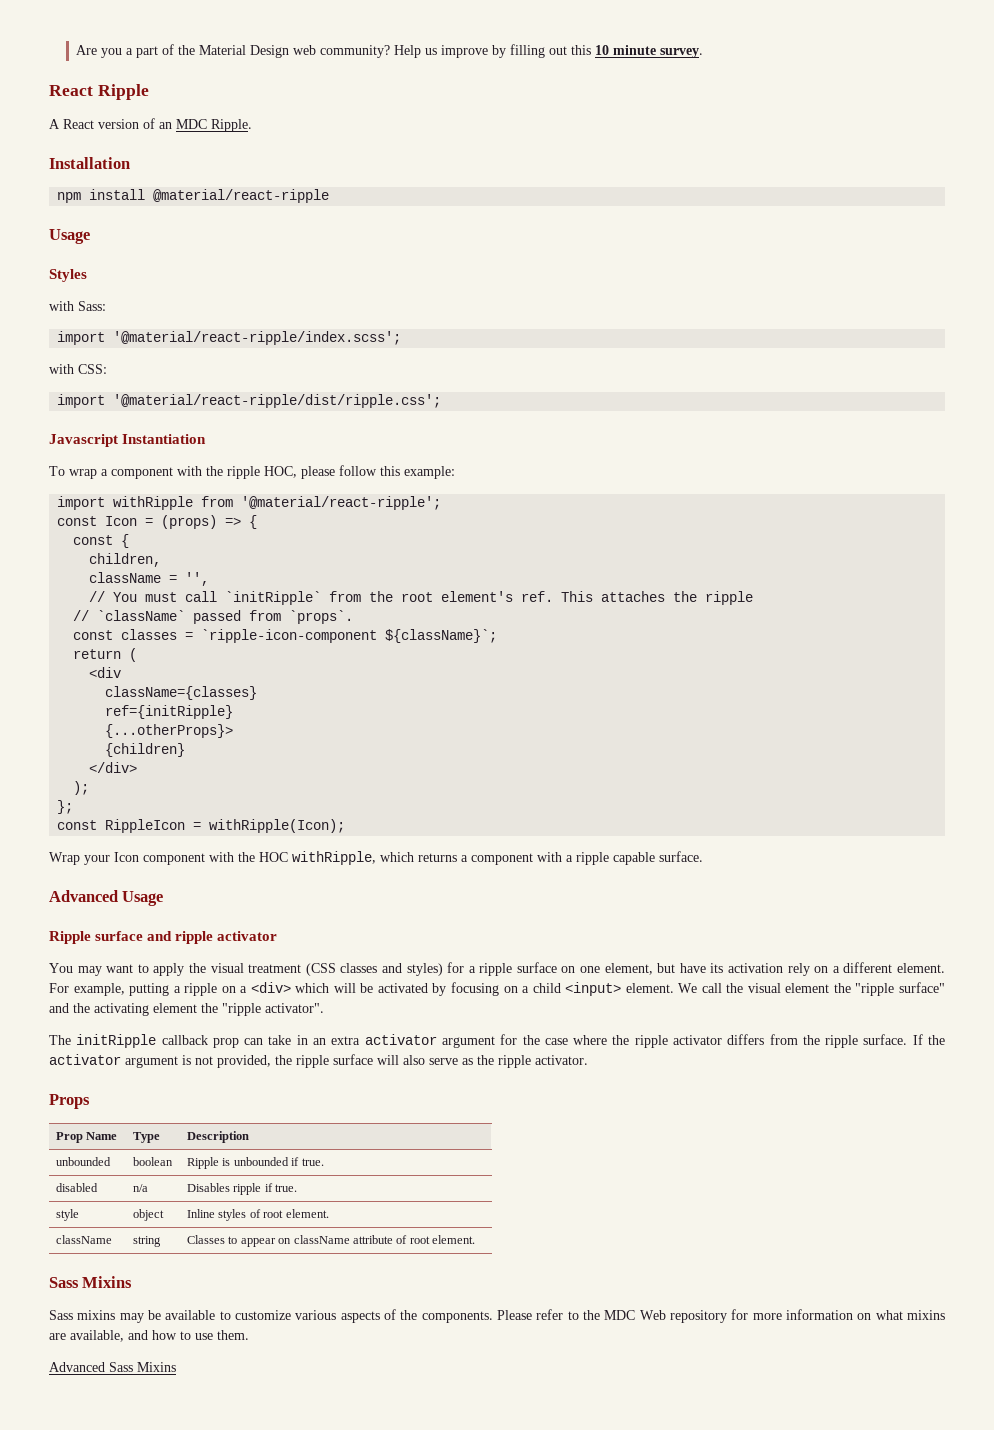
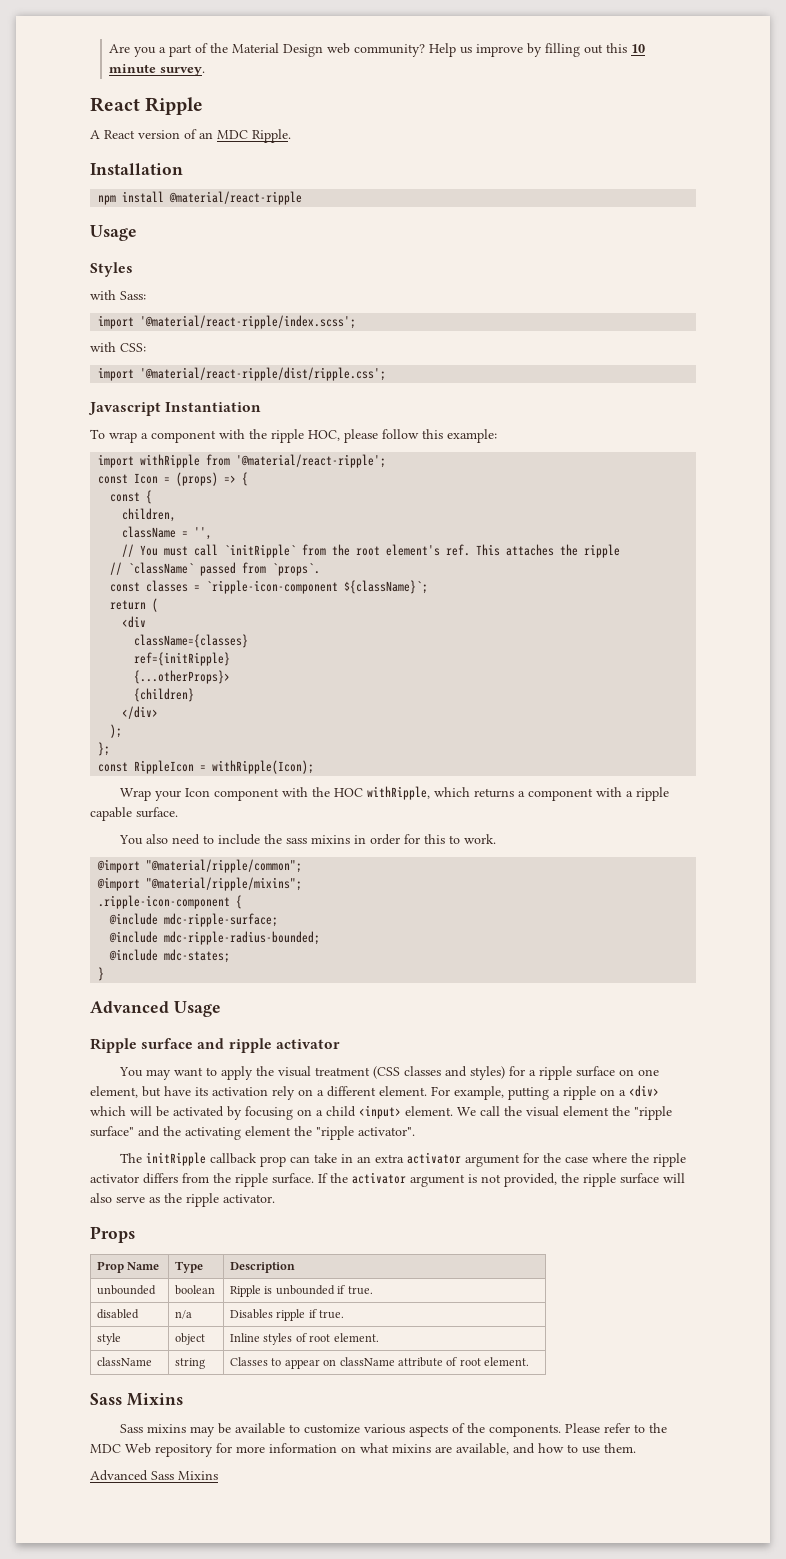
+ You also need to include the sass mixins in order for this to work.
+ @import "@material/ripple/common";
+ @import "@material/ripple/mixins";
+ .ripple-icon-component {
+ @include mdc-ripple-surface;
+ @include mdc-ripple-radius-bounded;
+ @include mdc-states;
+ }

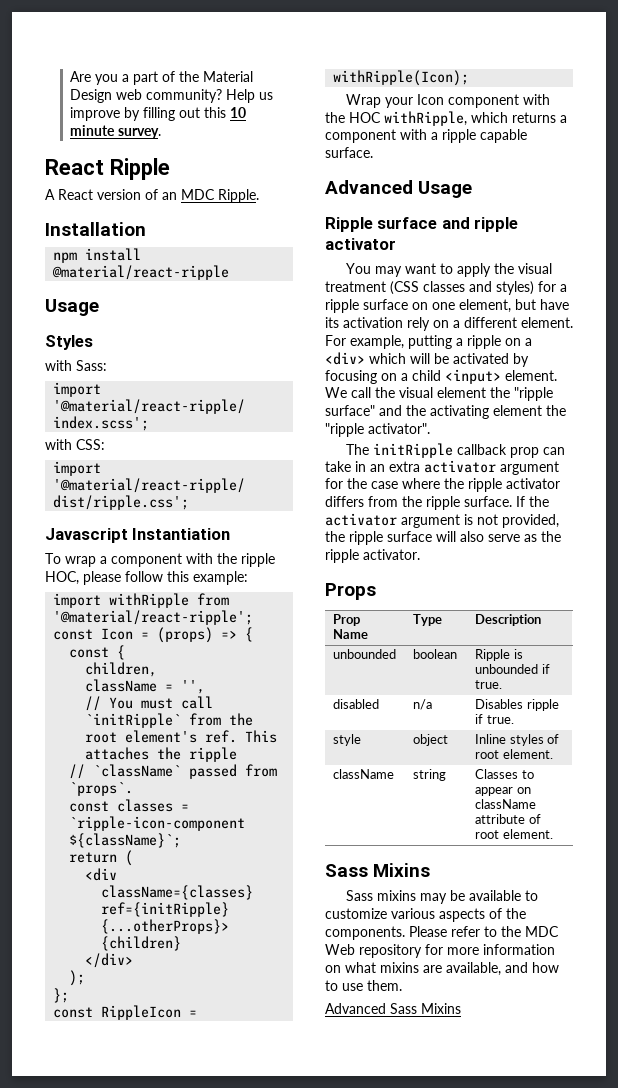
- You also need to include the sass mixins in order for this to work.
- @import "@material/ripple/common";
- @import "@material/ripple/mixins";
- .ripple-icon-component {
- @include mdc-ripple-surface;
- @include mdc-ripple-radius-bounded;
- @include mdc-states;
- }

